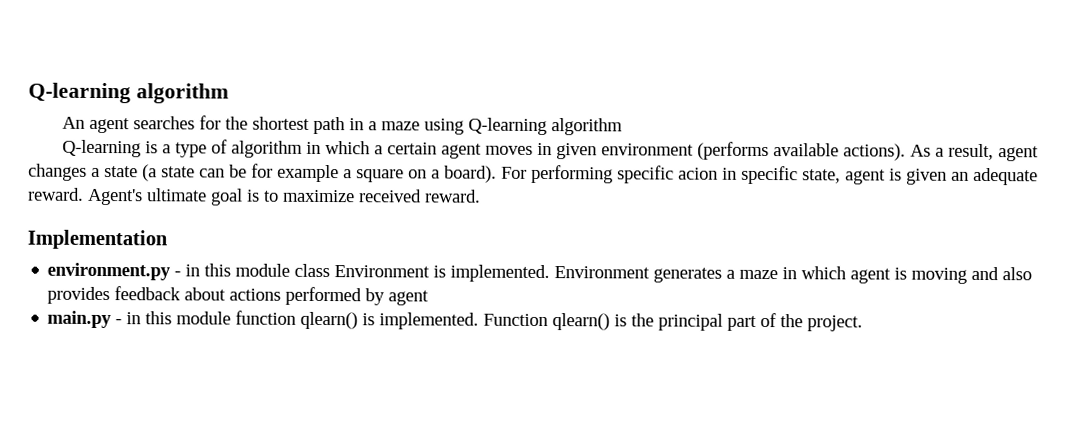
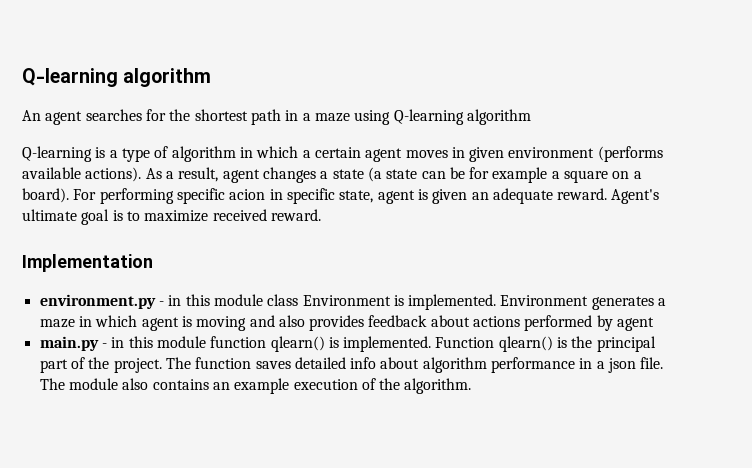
+ The function saves detailed info about algorithm performance in a json file. The module also contains an example execution of the algorithm.

